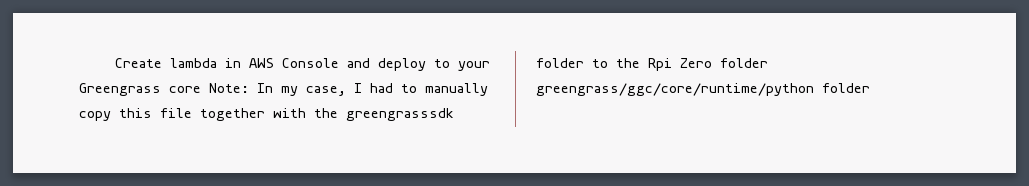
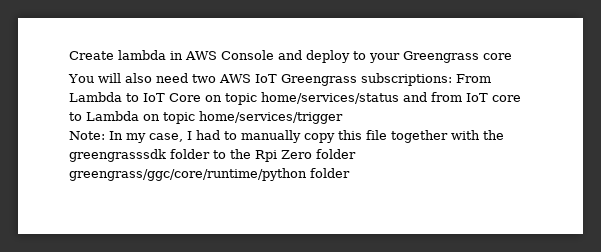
- Create lambda in AWS Console and deploy to your Greengrass core Note: In my case, I had to manually copy this file together with the greengrasssdk folder to the Rpi Zero folder greengrass/ggc/core/runtime/python folder
+ Create lambda in AWS Console and deploy to your Greengrass core
+ You will also need two AWS IoT Greengrass subscriptions: From Lambda to IoT Core on topic home/services/status and from IoT core to Lambda on topic home/services/trigger
+ Note: In my case, I had to manually copy this file together with the greengrasssdk folder to the Rpi Zero folder greengrass/ggc/core/runtime/python folder

